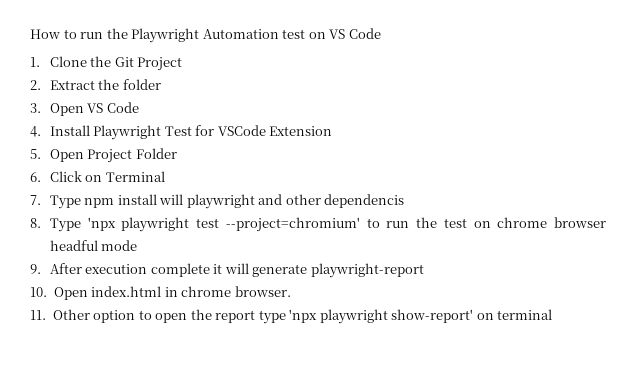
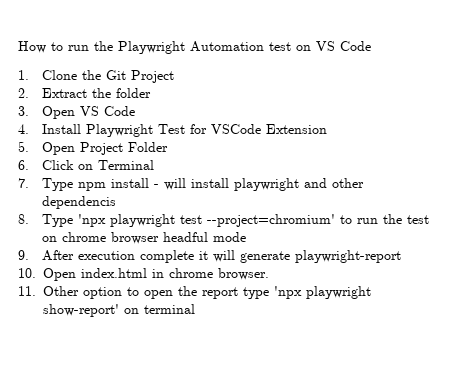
- 7. Type npm install will playwright and other dependencis
+ 7. Type npm install - will install playwright and other dependencis

